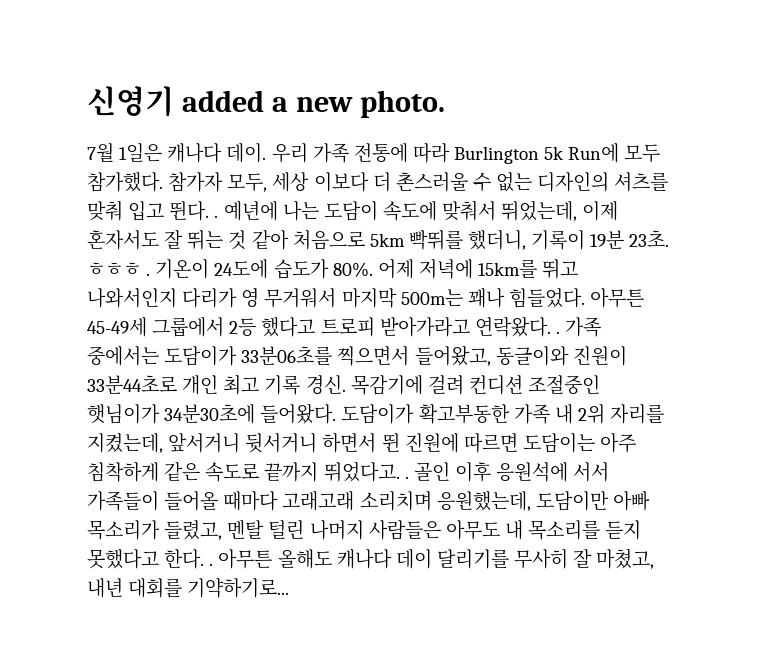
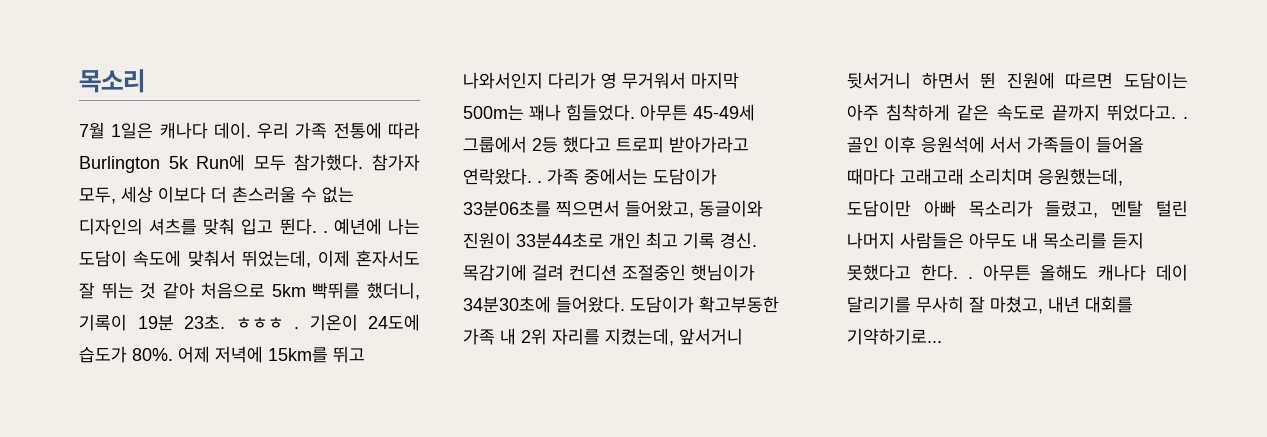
- 신영기 added a new photo.
+ 목소리

